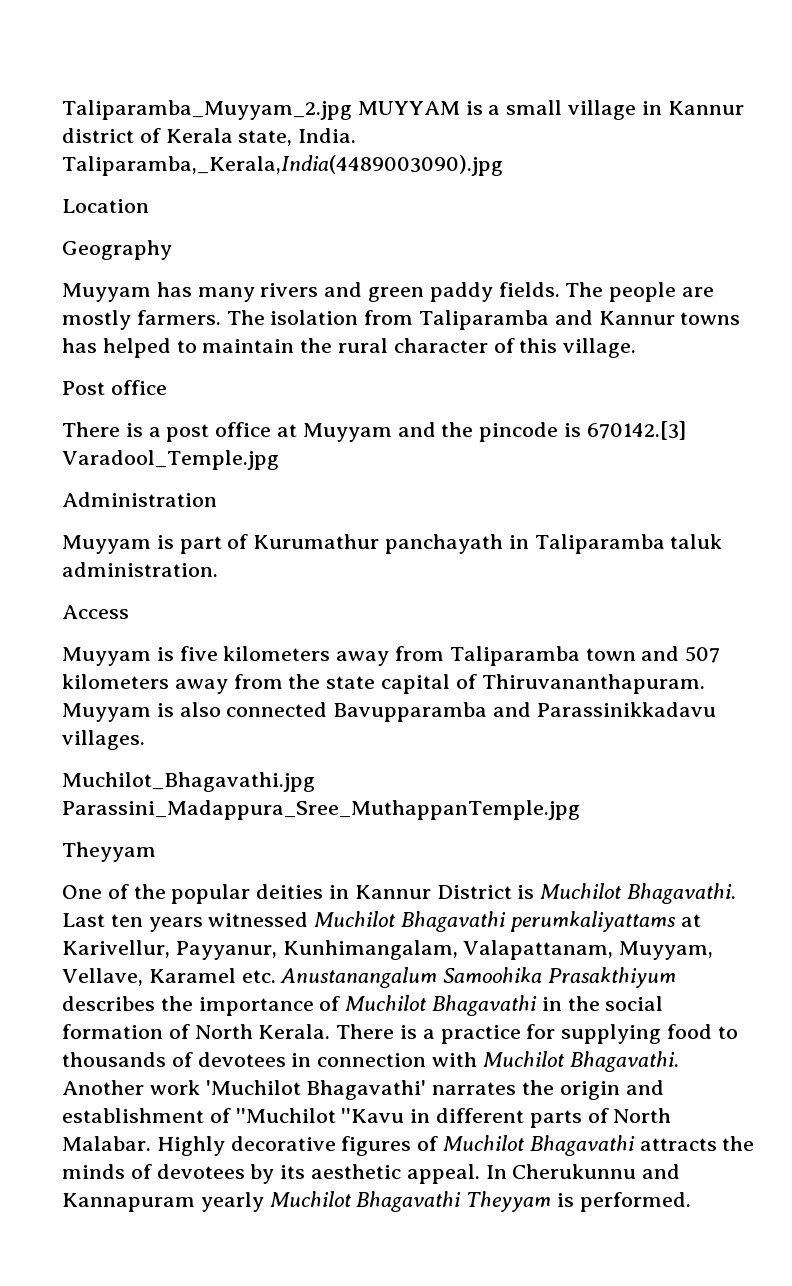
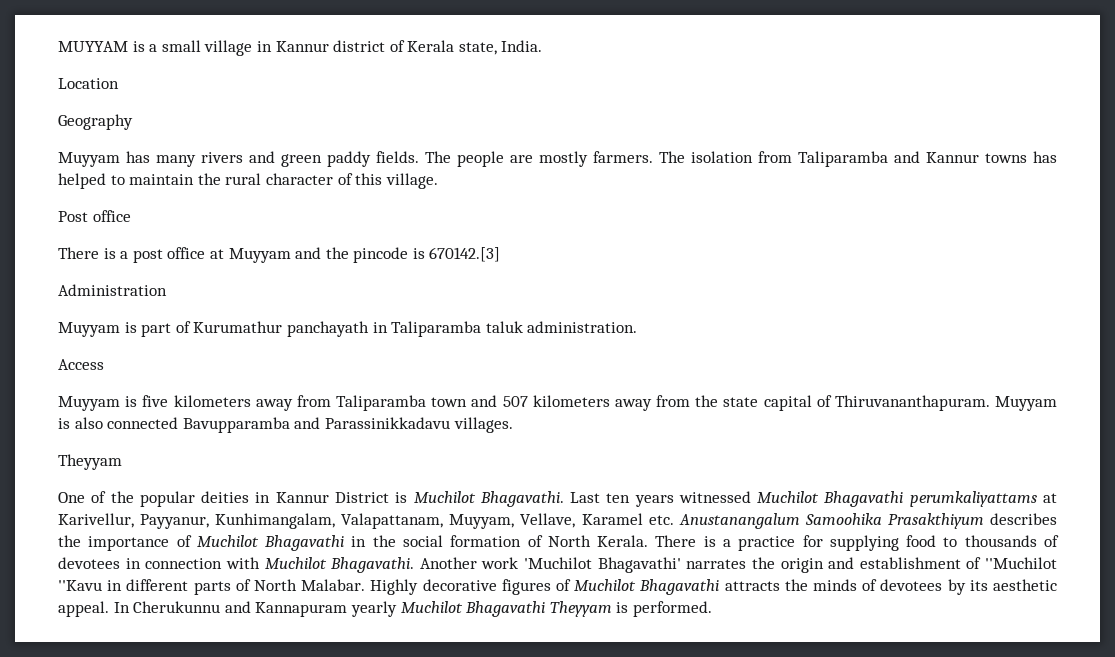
- Taliparamba_Muyyam_2.jpg MUYYAM is a small village in Kannur district of Kerala state, India. Taliparamba,_Kerala,India(4489003090).jpg
+ MUYYAM is a small village in Kannur district of Kerala state, India.
- There is a post office at Muyyam and the pincode is 670142.[3] Varadool_Temple.jpg
+ There is a post office at Muyyam and the pincode is 670142.[3]
- Muchilot_Bhagavathi.jpg Parassini_Madappura_Sree_MuthappanTemple.jpg

